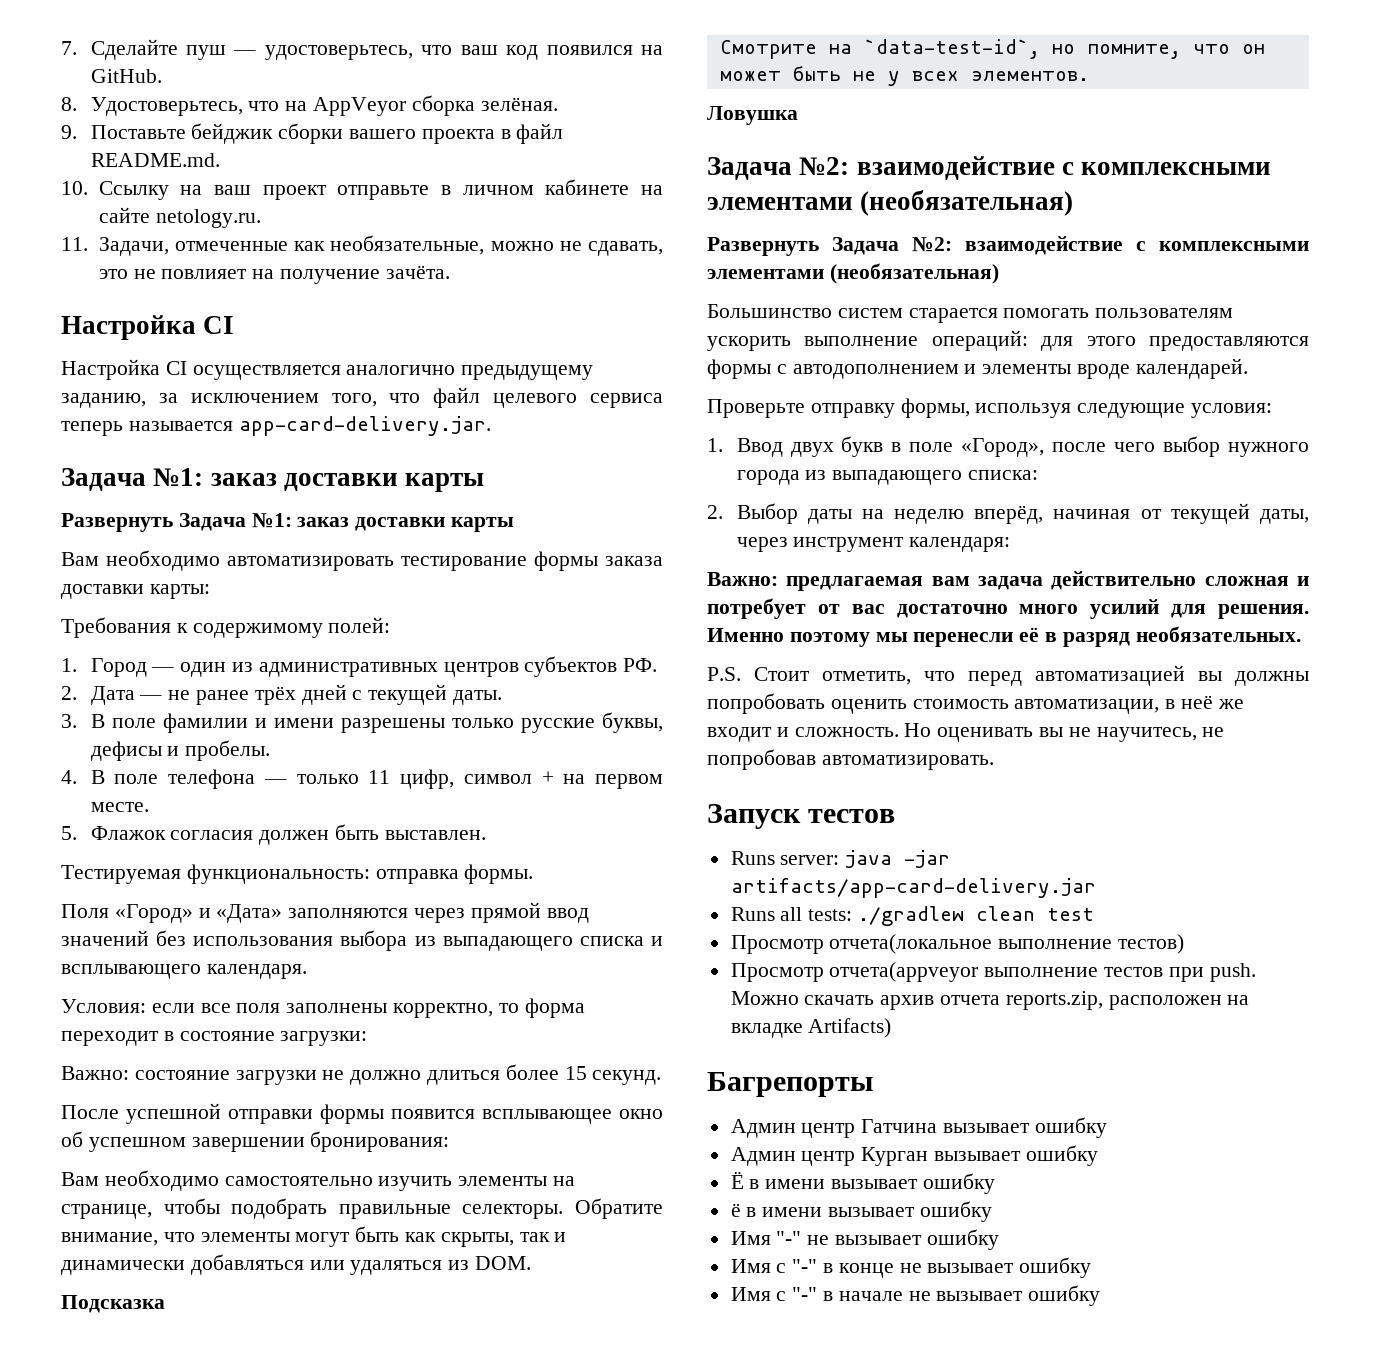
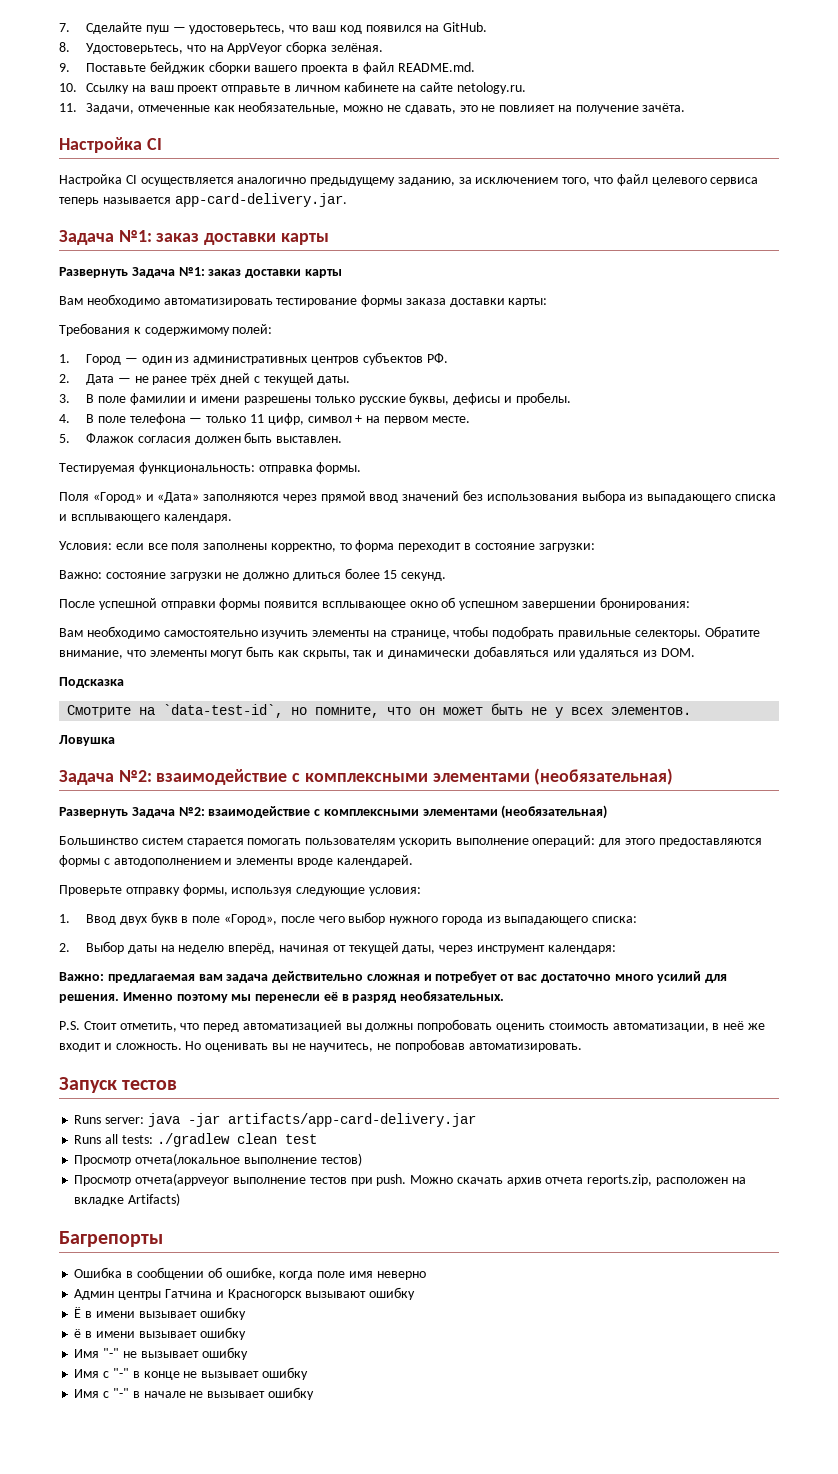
- Админ центр Гатчина вызывает ошибку
- Админ центр Курган вызывает ошибку
+ Ошибка в сообщении об ошибке, когда поле имя неверно
+ Админ центры Гатчина и Красногорск вызывают ошибку

